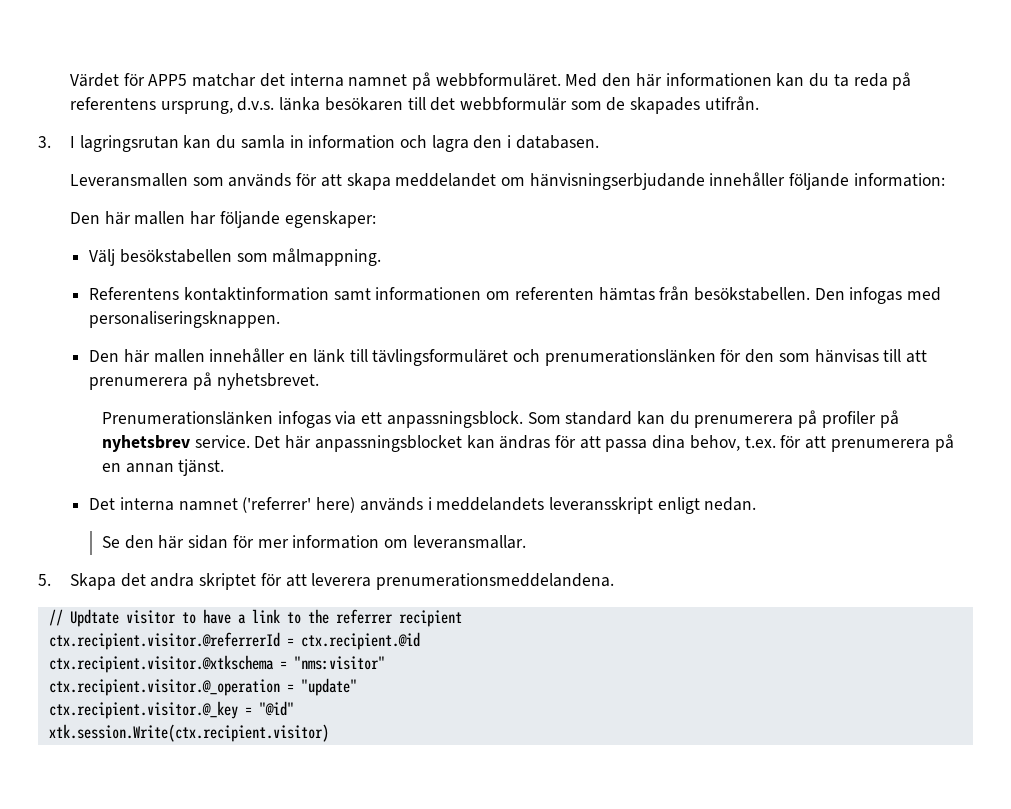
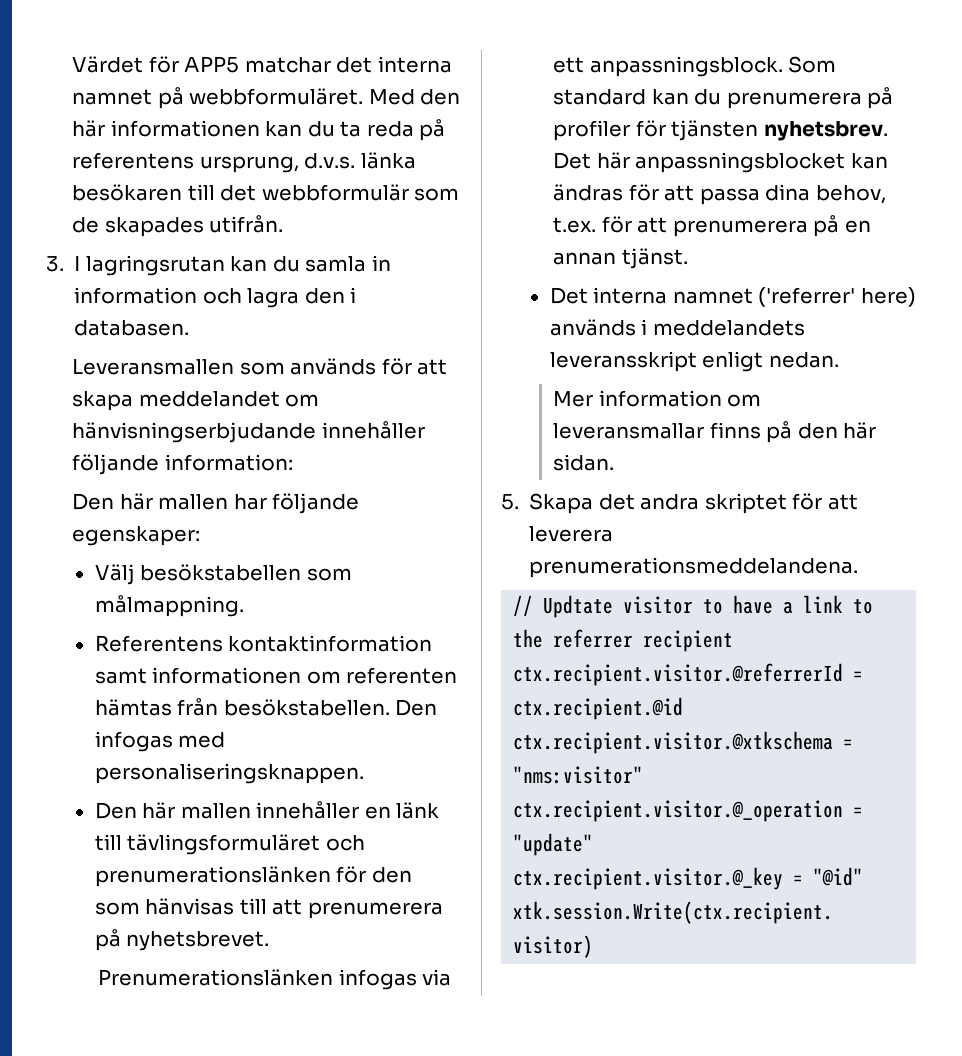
- Som standard kan du prenumerera på profiler på nyhetsbrev service.
+ Som standard kan du prenumerera på profiler för tjänsten nyhetsbrev.
- Se den här sidan för mer information om leveransmallar.
+ Mer information om leveransmallar finns på den här sidan.

